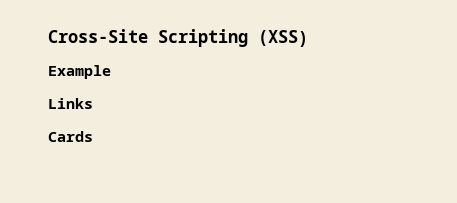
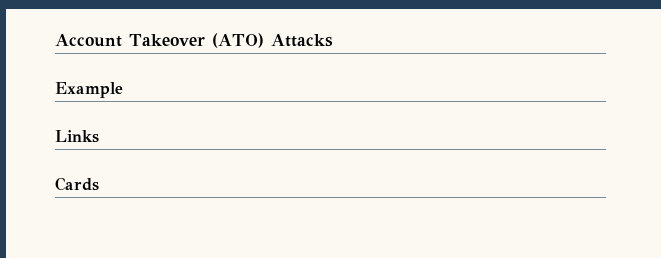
- Cross-Site Scripting (XSS)
+ Account Takeover (ATO) Attacks

